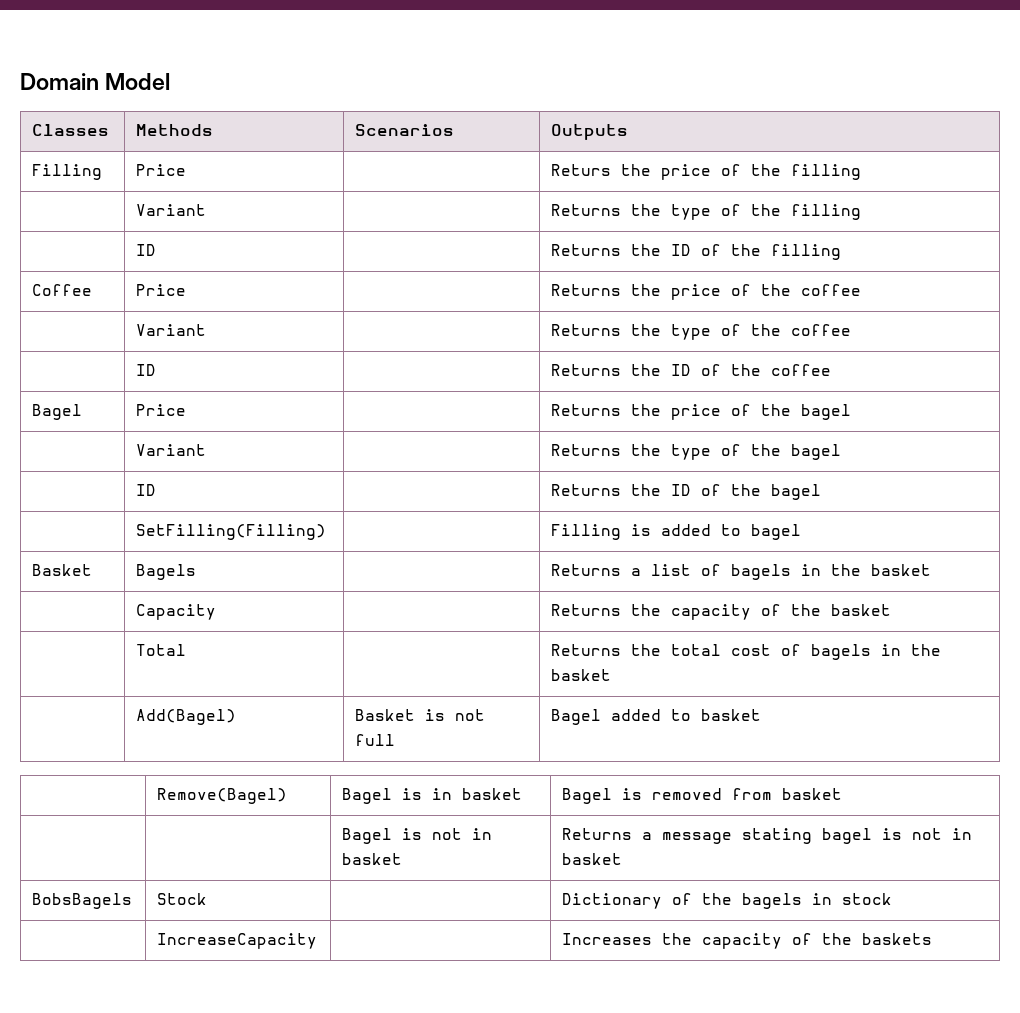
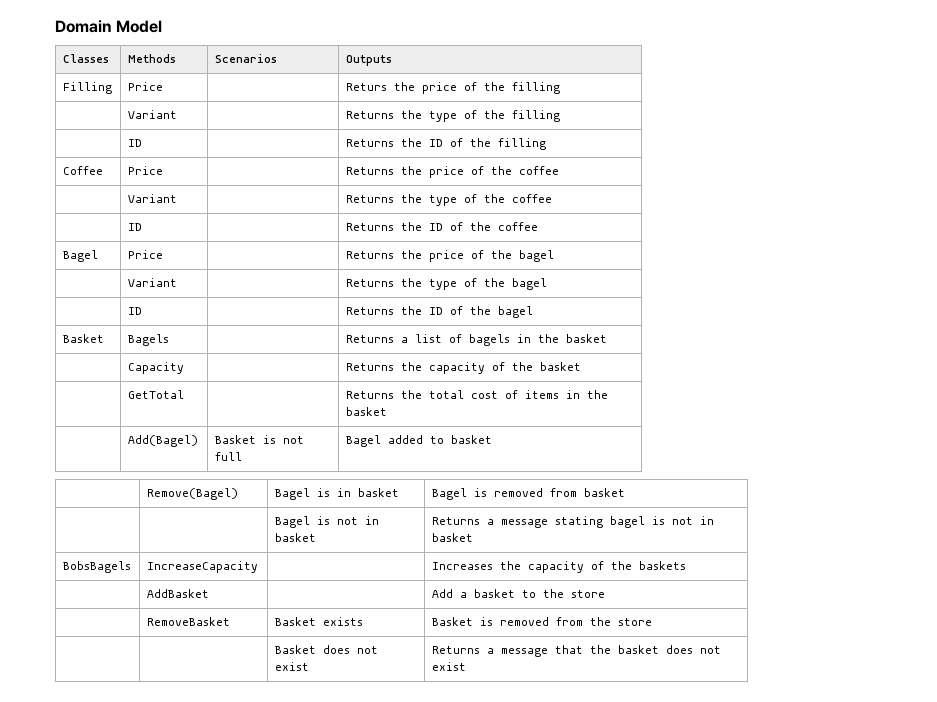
- | SetFilling(Filling) | | Filling is added to bagel
- | Total | | Returns the total cost of bagels in the basket
+ | GetTotal | | Returns the total cost of items in the basket
- BobsBagels | Stock | | Dictionary of the bagels in stock
- | IncreaseCapacity | | Increases the capacity of the baskets
+ BobsBagels | IncreaseCapacity | | Increases the capacity of the baskets
+ | AddBasket | | Add a basket to the store
+ | RemoveBasket | Basket exists | Basket is removed from the store
+ | | Basket does not exist | Returns a message that the basket does not exist

